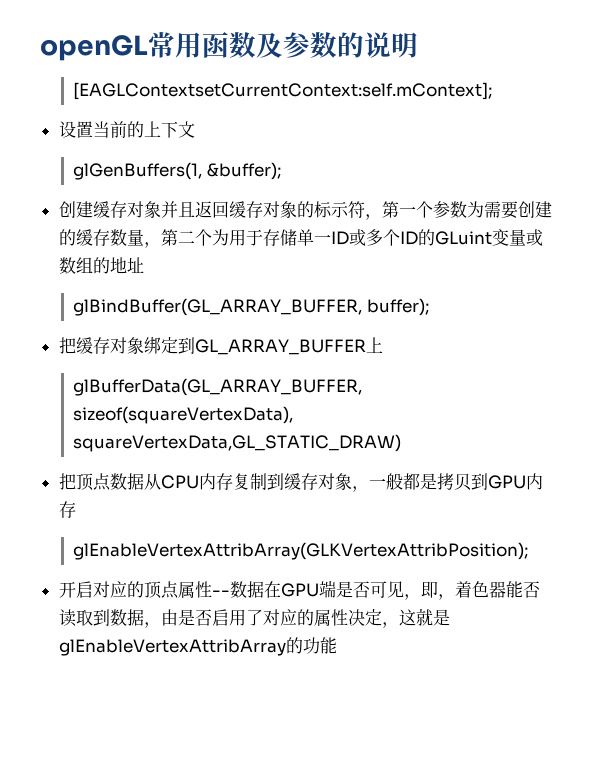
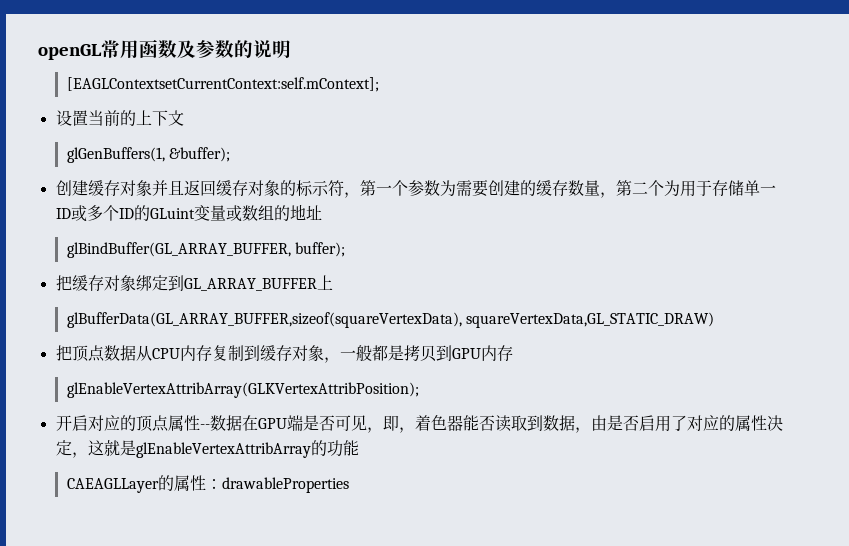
+ CAEAGLLayer的属性：drawableProperties

